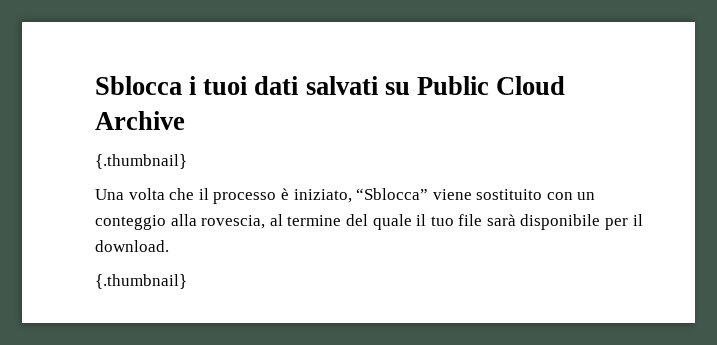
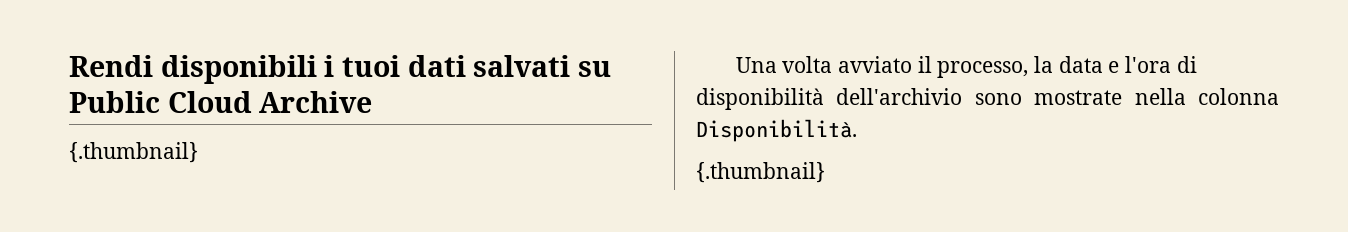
- Sblocca i tuoi dati salvati su Public Cloud Archive
+ Rendi disponibili i tuoi dati salvati su Public Cloud Archive
- Una volta che il processo è iniziato, “Sblocca” viene sostituito con un conteggio alla rovescia, al termine del quale il tuo file sarà disponibile per il download.
+ Una volta avviato il processo, la data e l'ora di disponibilità dell'archivio sono mostrate nella colonna Disponibilità.

